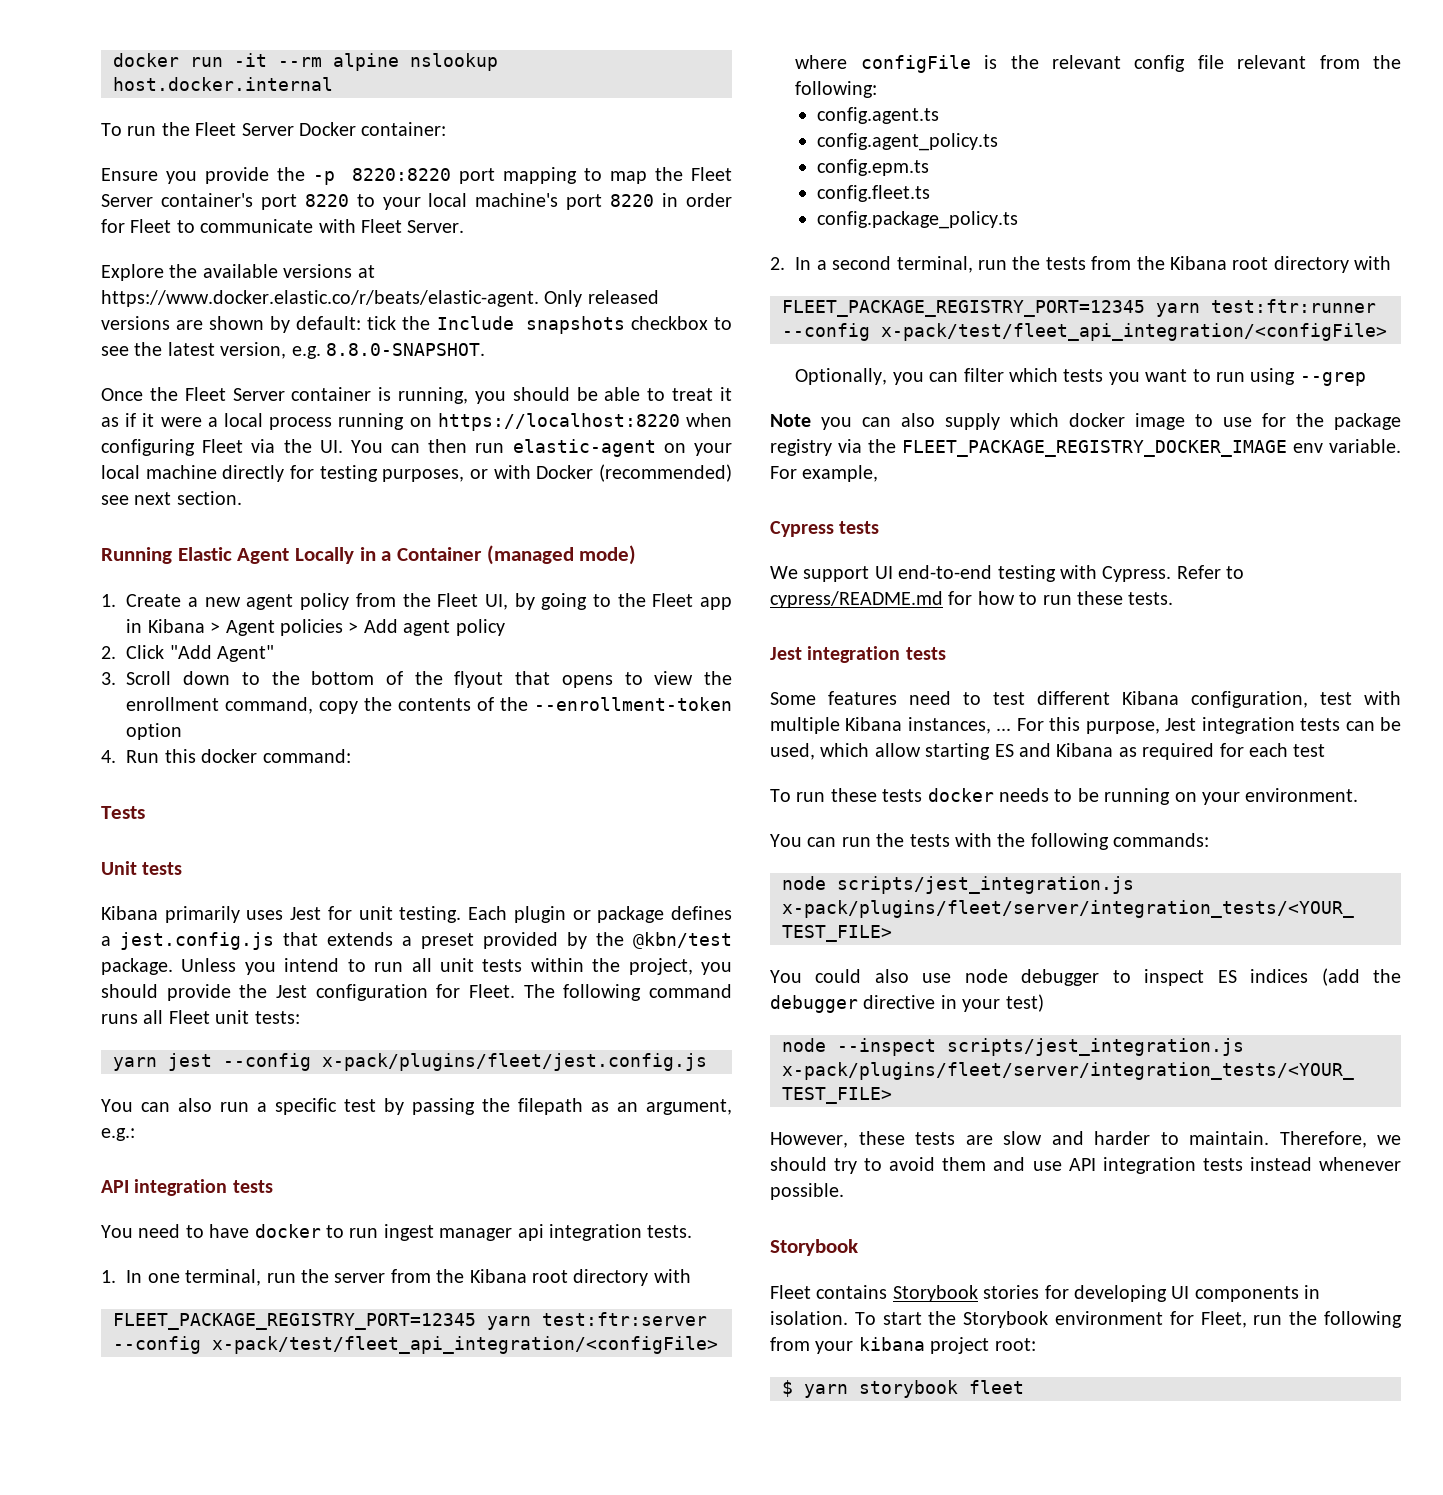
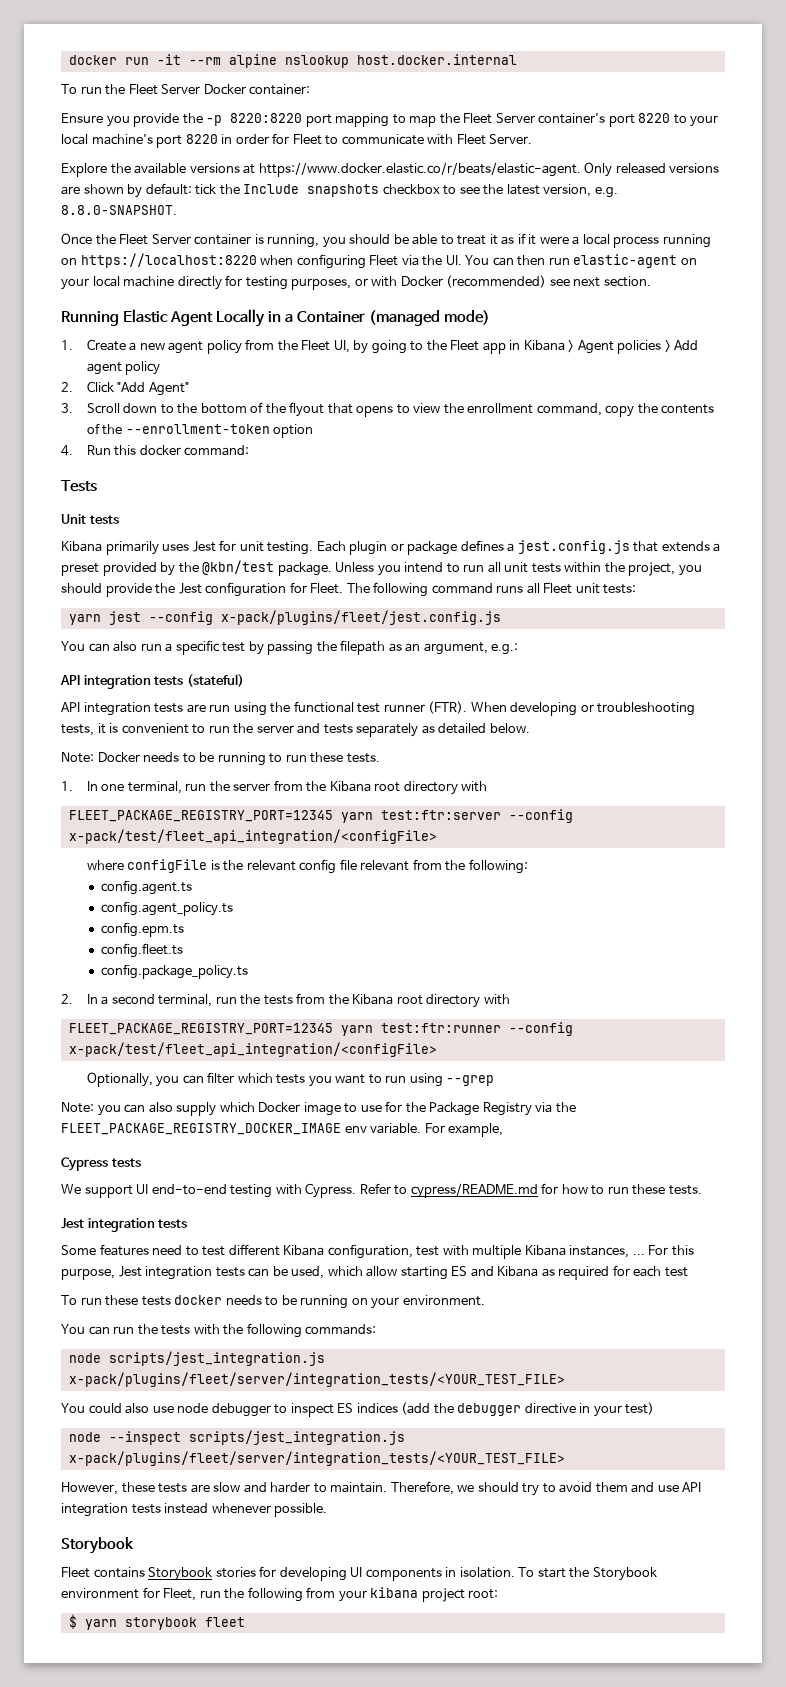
  You can also run a specific test by passing the filepath as an argument, e.g.:
- API integration tests
- You need to have docker to run ingest manager api integration tests.
+ API integration tests (stateful)
+ API integration tests are run using the functional test runner (FTR). When developing or troubleshooting tests, it is convenient to run the server and tests separately as detailed below.
+ Note: Docker needs to be running to run these tests.
- Note you can also supply which docker image to use for the package registry via the FLEET_PACKAGE_REGISTRY_DOCKER_IMAGE env variable.
+ Note: you can also supply which Docker image to use for the Package Registry via the FLEET_PACKAGE_REGISTRY_DOCKER_IMAGE env variable.

